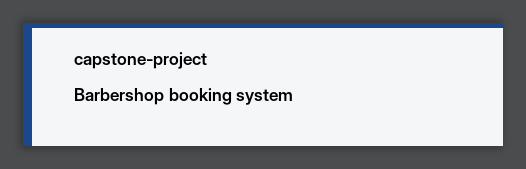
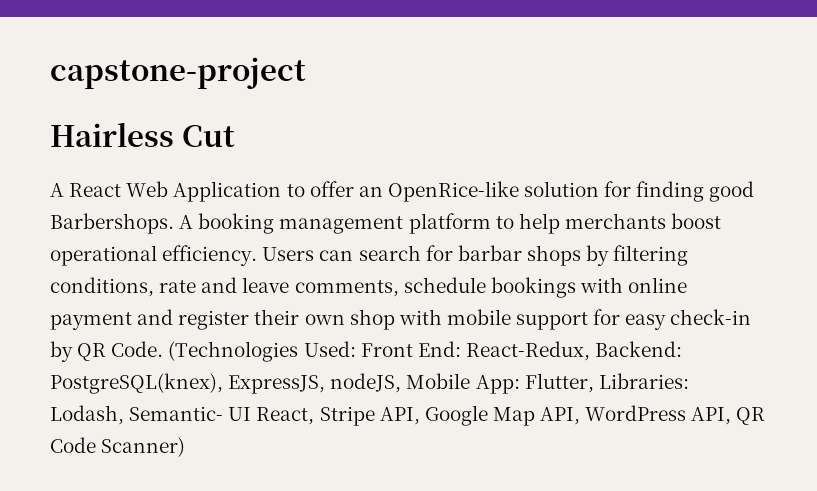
- Barbershop booking system
+ Hairless Cut
+ A React Web Application to offer an OpenRice-like solution for finding good Barbershops. A booking management platform to help merchants boost operational efficiency. Users can search for barbar shops by filtering conditions, rate and leave comments, schedule bookings with online payment and register their own shop with mobile support for easy check-in by QR Code. (Technologies Used: Front End: React-Redux, Backend: PostgreSQL(knex), ExpressJS, nodeJS, Mobile App: Flutter, Libraries: Lodash, Semantic- UI React, Stripe API, Google Map API, WordPress API, QR Code Scanner)

